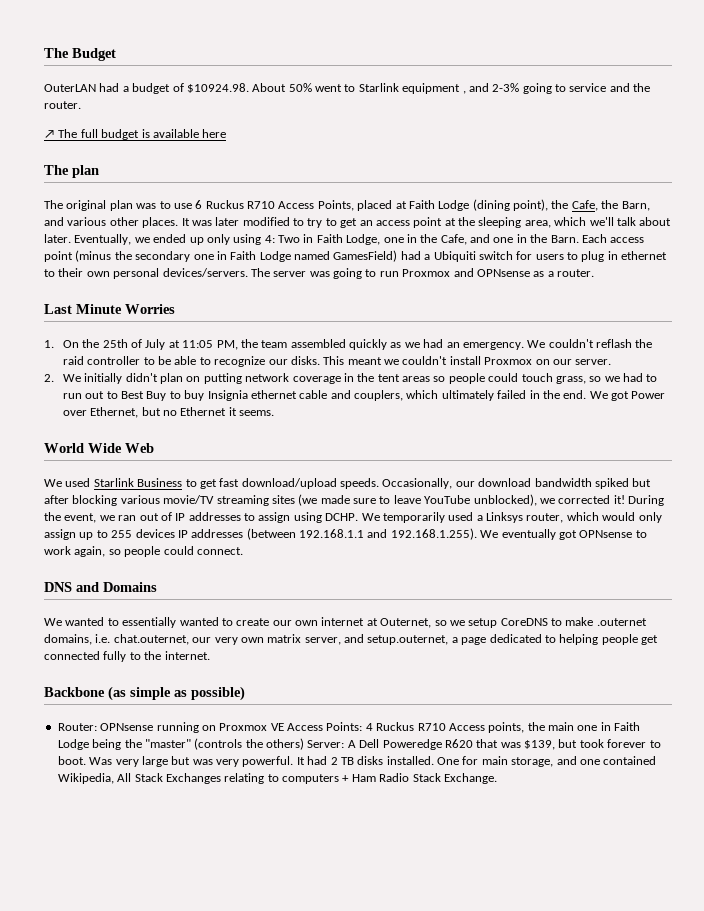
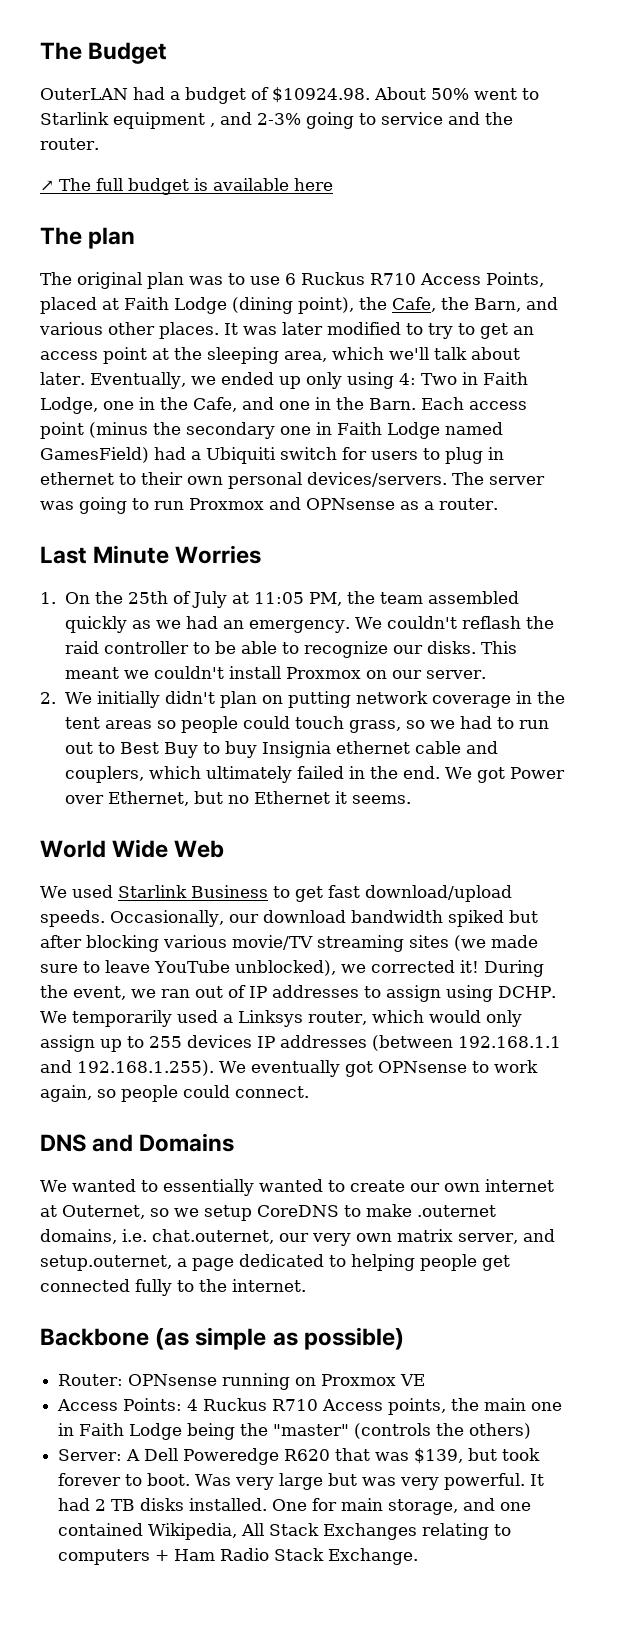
- Router: OPNsense running on Proxmox VE Access Points: 4 Ruckus R710 Access points, the main one in Faith Lodge being the "master" (controls the others) Server: A Dell Poweredge R620 that was $139, but took forever to boot.
+ Router: OPNsense running on Proxmox VE
+ Access Points: 4 Ruckus R710 Access points, the main one in Faith Lodge being the "master" (controls the others)
+ Server: A Dell Poweredge R620 that was $139, but took forever to boot.

